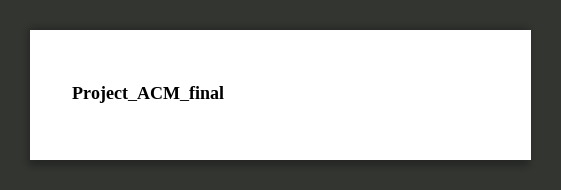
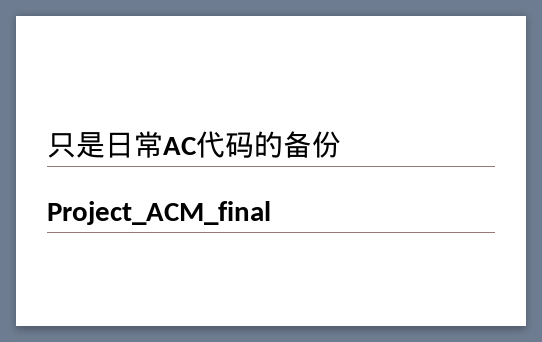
+ 只是日常AC代码的备份

